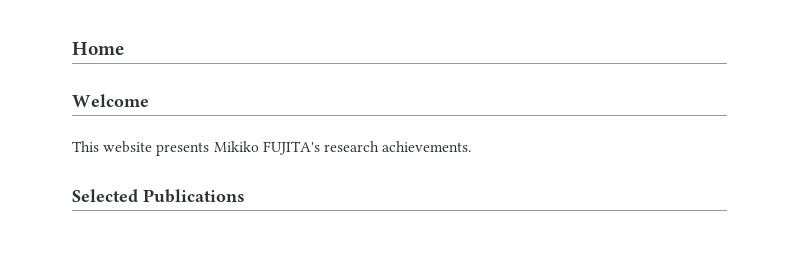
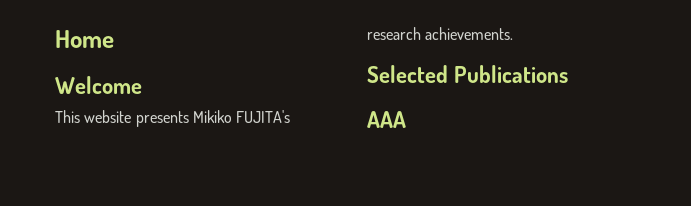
+ AAA

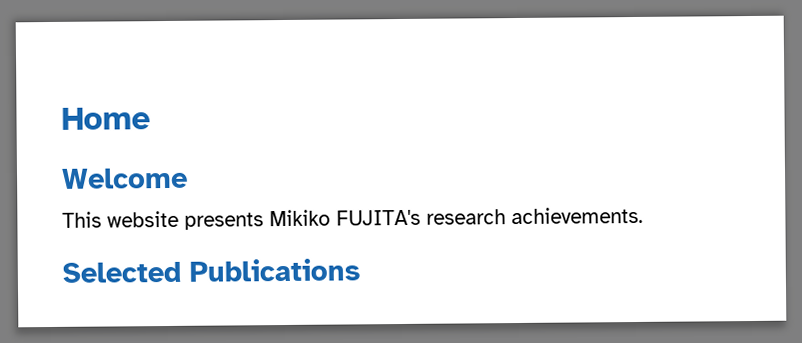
- AAA

